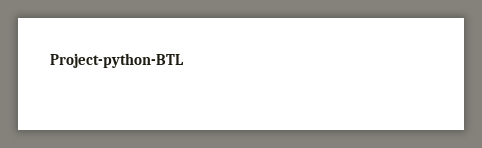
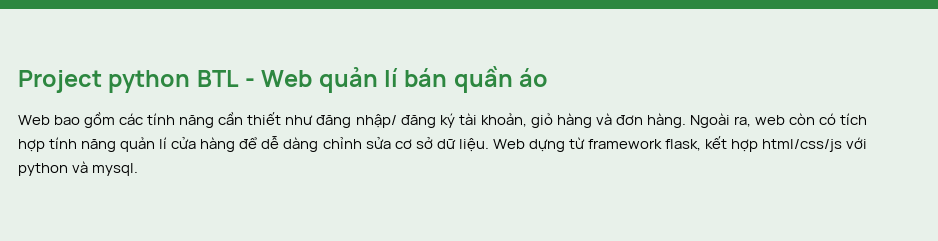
- Project-python-BTL
+ Project python BTL - Web quản lí bán quần áo
+ Web bao gồm các tính năng cần thiết như đăng nhập/ đăng ký tài khoản, giỏ hàng và đơn hàng. Ngoài ra, web còn có tích hợp tính năng quản lí cửa hàng để dễ dàng chỉnh sửa cơ sở dữ liệu. Web dựng từ framework flask, kết hợp html/css/js với python và mysql.

